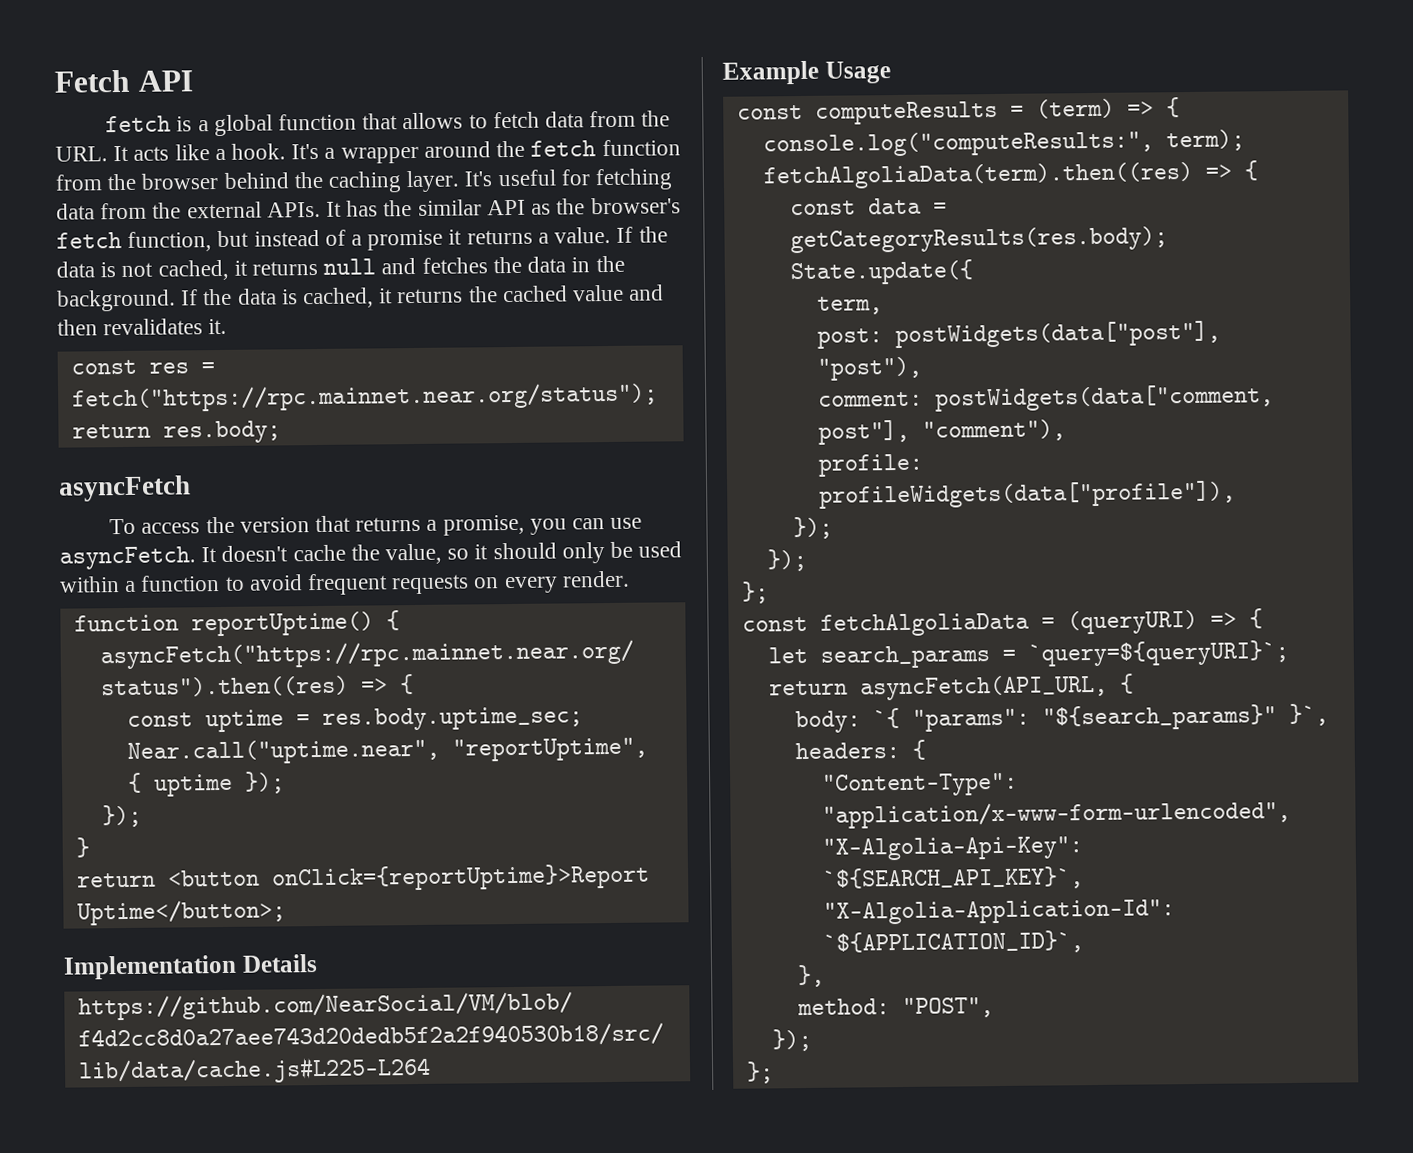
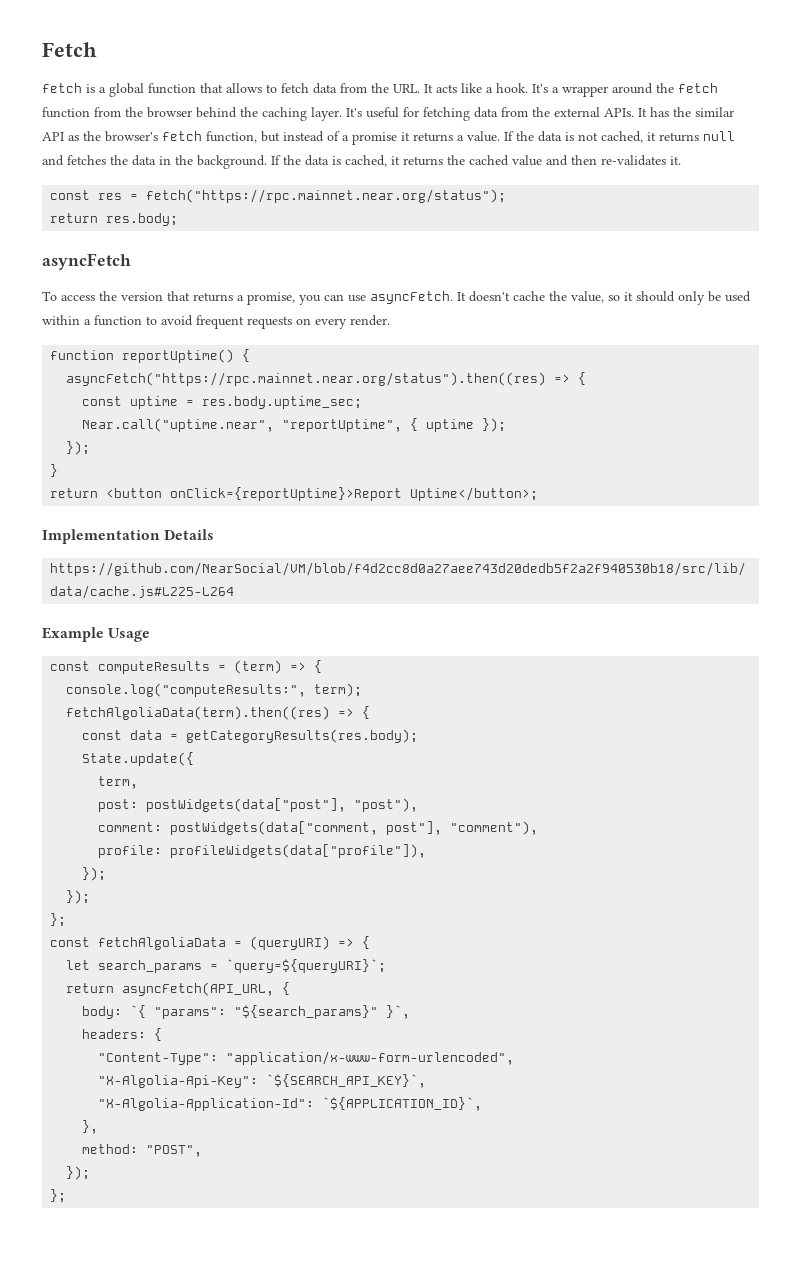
- Fetch API
+ Fetch
- If the data is cached, it returns the cached value and then revalidates it.
+ If the data is cached, it returns the cached value and then re-validates it.

